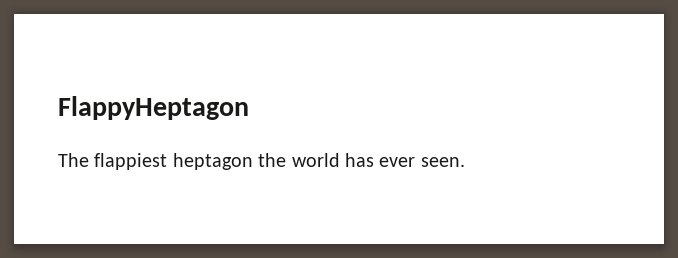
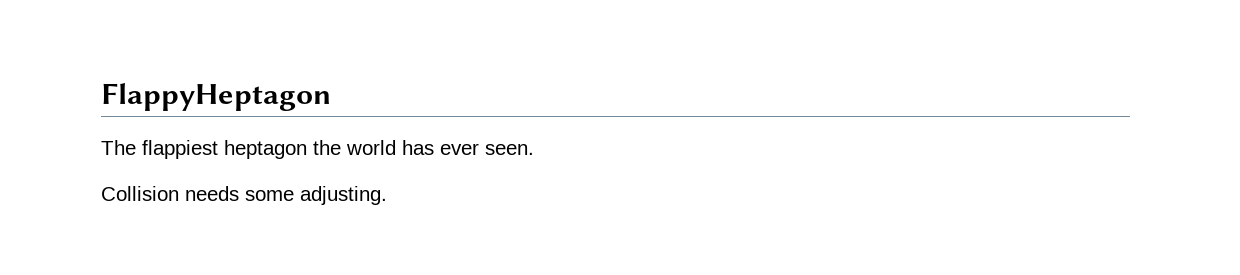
+ Collision needs some adjusting.

